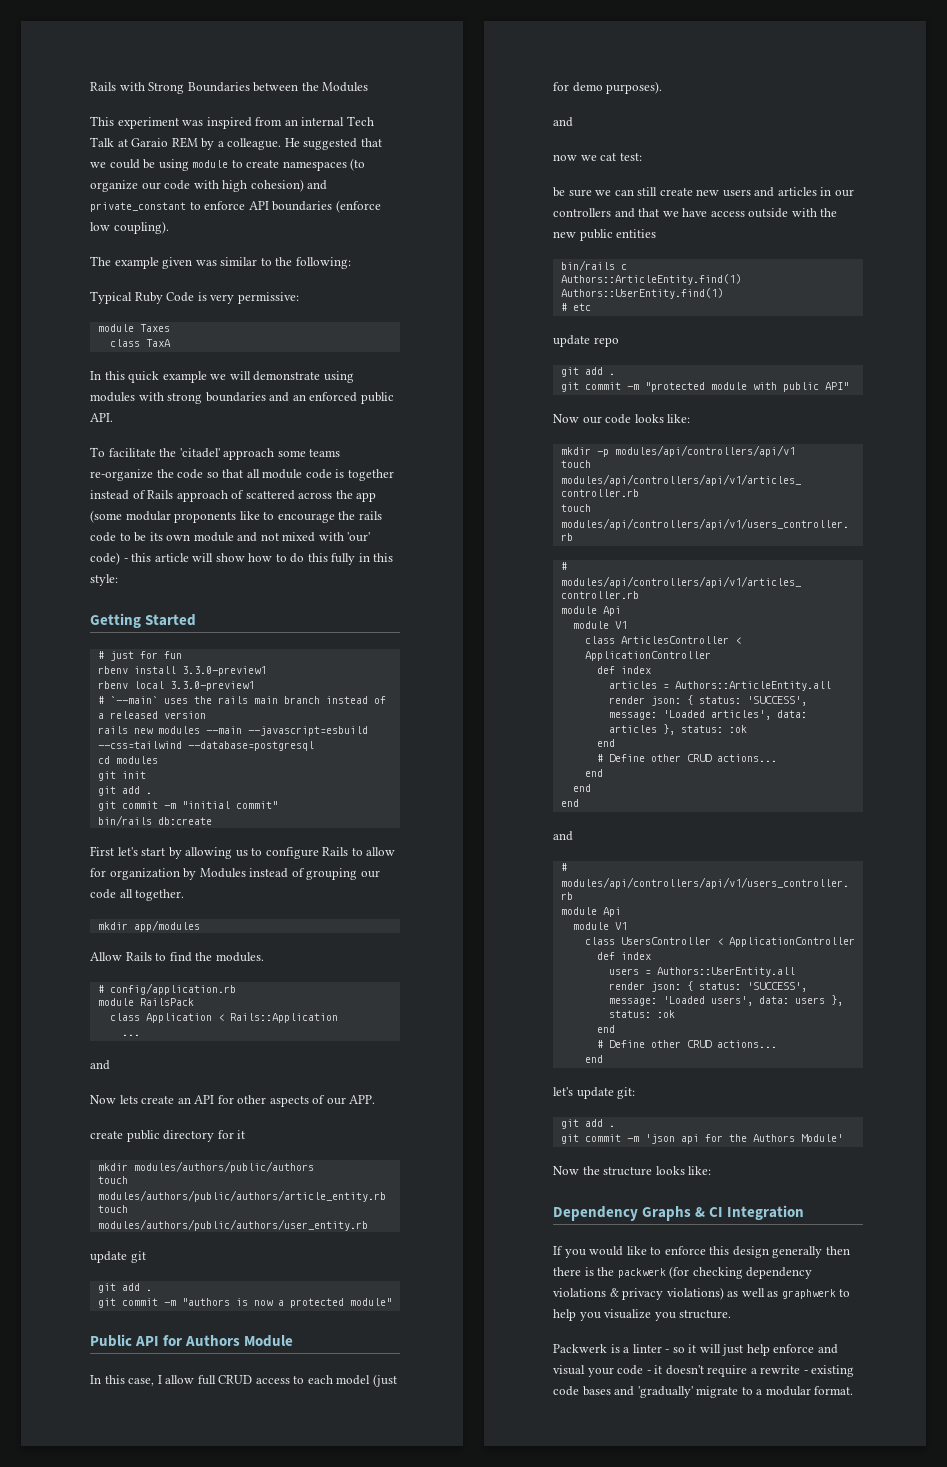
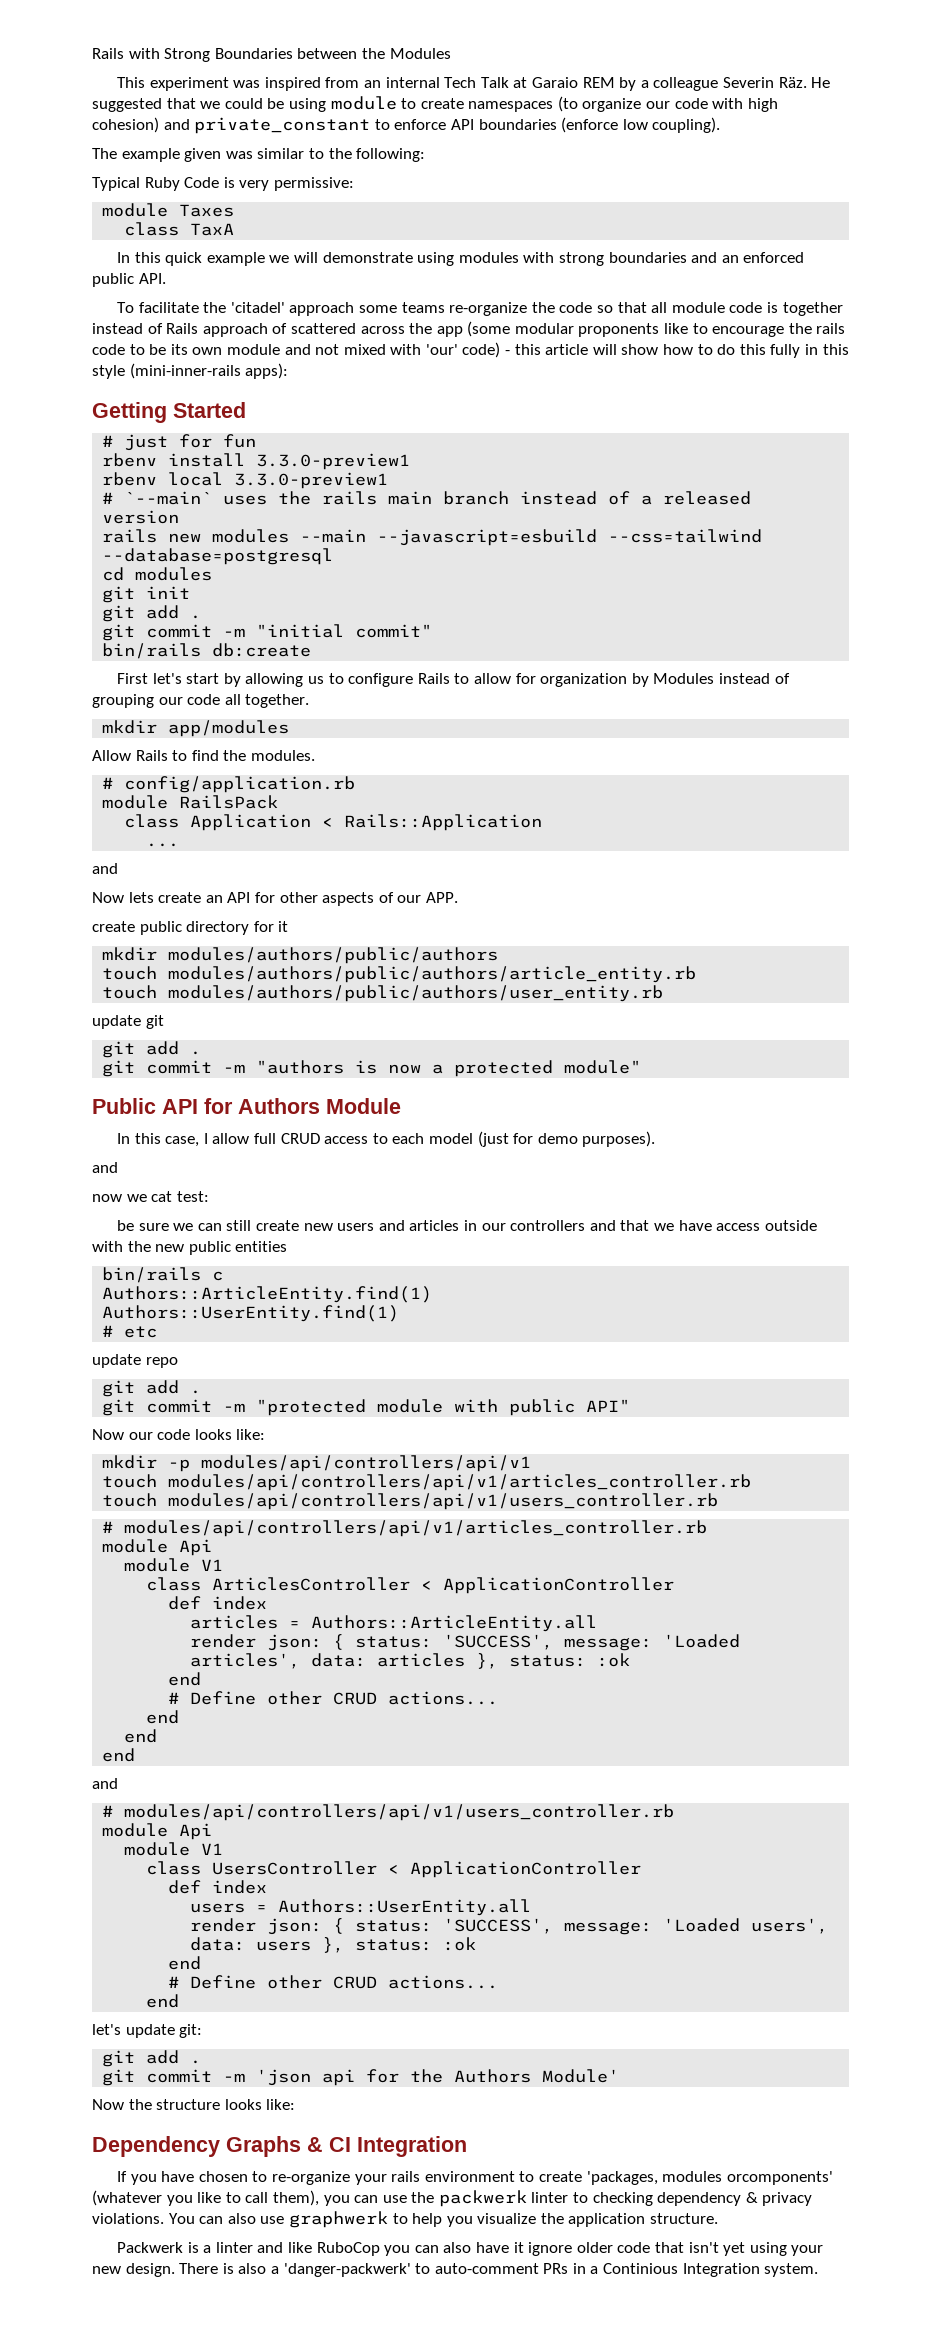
- This experiment was inspired from an internal Tech Talk at Garaio REM by a colleague. He suggested that we could be using module to create namespaces (to organize our code with high cohesion) and private_constant to enforce API boundaries (enforce low coupling).
+ This experiment was inspired from an internal Tech Talk at Garaio REM by a colleague Severin Räz. He suggested that we could be using module to create namespaces (to organize our code with high cohesion) and private_constant to enforce API boundaries (enforce low coupling).
- To facilitate the 'citadel' approach some teams re-organize the code so that all module code is together instead of Rails approach of scattered across the app (some modular proponents like to encourage the rails code to be its own module and not mixed with 'our' code) - this article will show how to do this fully in this style:
+ To facilitate the 'citadel' approach some teams re-organize the code so that all module code is together instead of Rails approach of scattered across the app (some modular proponents like to encourage the rails code to be its own module and not mixed with 'our' code) - this article will show how to do this fully in this style (mini-inner-rails apps):
- If you would like to enforce this design generally then there is the packwerk (for checking dependency violations & privacy violations) as well as graphwerk to help you visualize you structure.
+ If you have chosen to re-organize your rails environment to create 'packages, modules orcomponents' (whatever you like to call them), you can use the packwerk linter to checking dependency & privacy violations. You can also use graphwerk to help you visualize the application structure.
- Packwerk is a linter - so it will just help enforce and visual your code - it doesn't require a rewrite - existing code bases and 'gradually' migrate to a modular format.
+ Packwerk is a linter and like RuboCop you can also have it ignore older code that isn't yet using your new design. There is also a 'danger-packwerk' to auto-comment PRs in a Continious Integration system.

